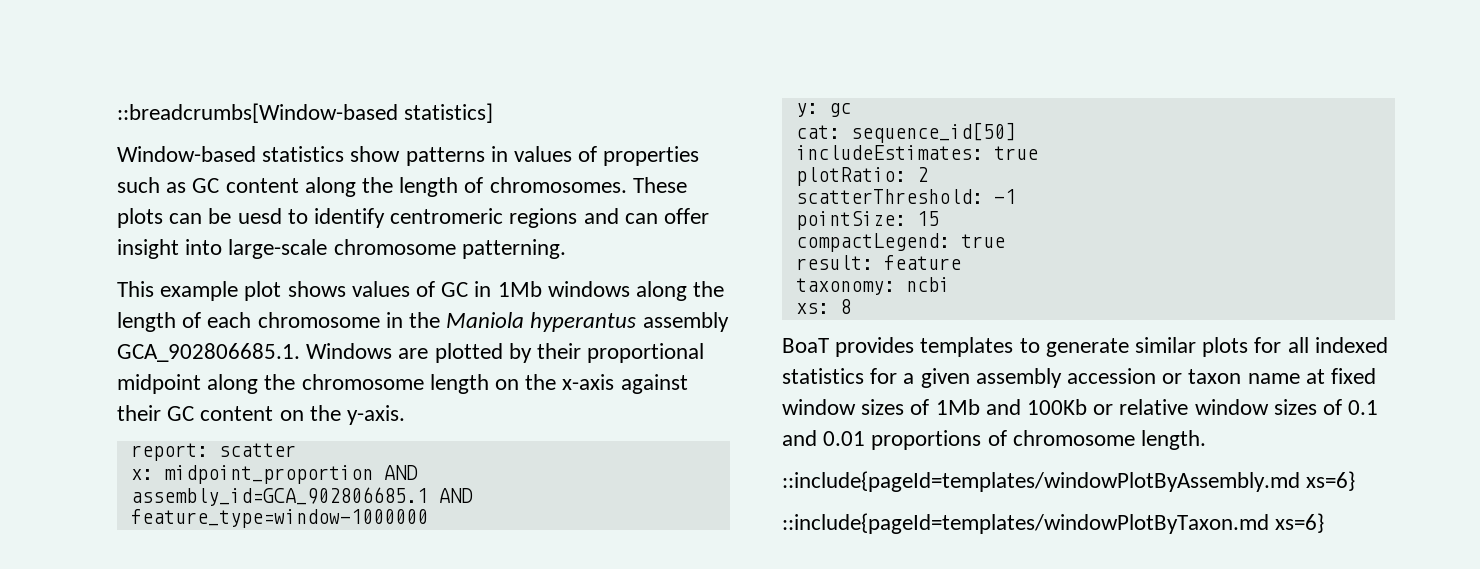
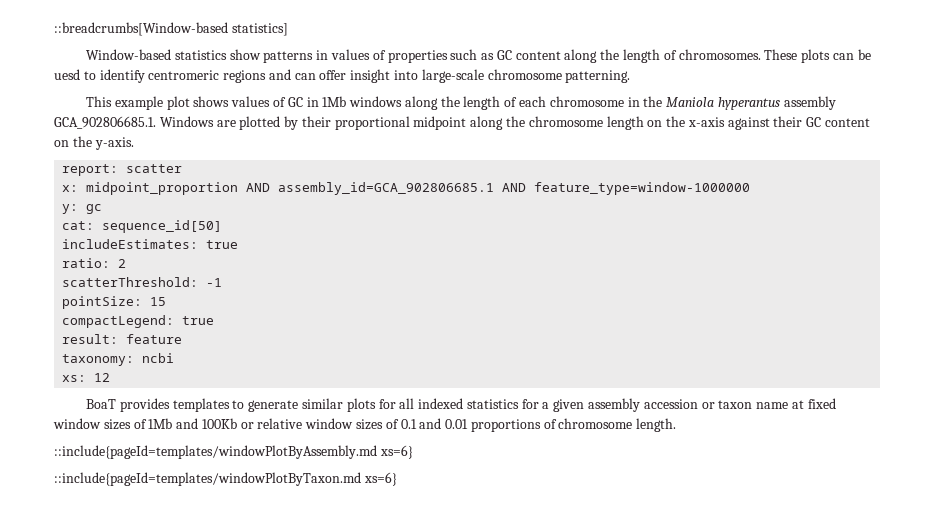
- plotRatio: 2
+ ratio: 2
- xs: 8
+ xs: 12

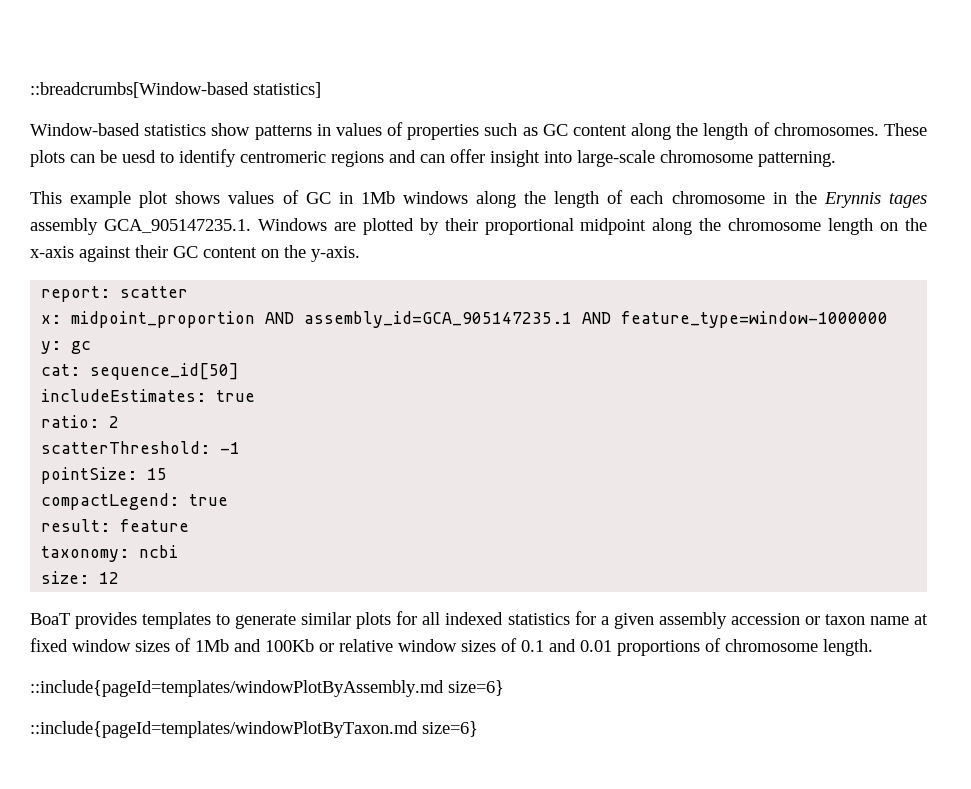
- This example plot shows values of GC in 1Mb windows along the length of each chromosome in the Maniola hyperantus assembly GCA_902806685.1. Windows are plotted by their proportional midpoint along the chromosome length on the x-axis against their GC content on the y-axis.
+ This example plot shows values of GC in 1Mb windows along the length of each chromosome in the Erynnis tages assembly GCA_905147235.1. Windows are plotted by their proportional midpoint along the chromosome length on the x-axis against their GC content on the y-axis.
- x: midpoint_proportion AND assembly_id=GCA_902806685.1 AND feature_type=window-1000000
+ x: midpoint_proportion AND assembly_id=GCA_905147235.1 AND feature_type=window-1000000
- xs: 12
+ size: 12
- ::include{pageId=templates/windowPlotByAssembly.md xs=6}
+ ::include{pageId=templates/windowPlotByAssembly.md size=6}
- ::include{pageId=templates/windowPlotByTaxon.md xs=6}
+ ::include{pageId=templates/windowPlotByTaxon.md size=6}

